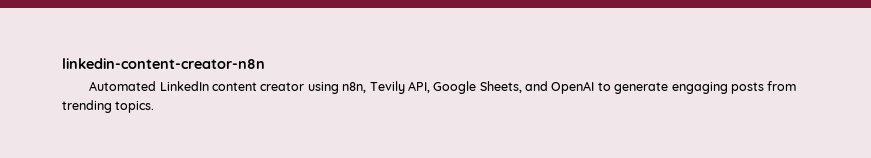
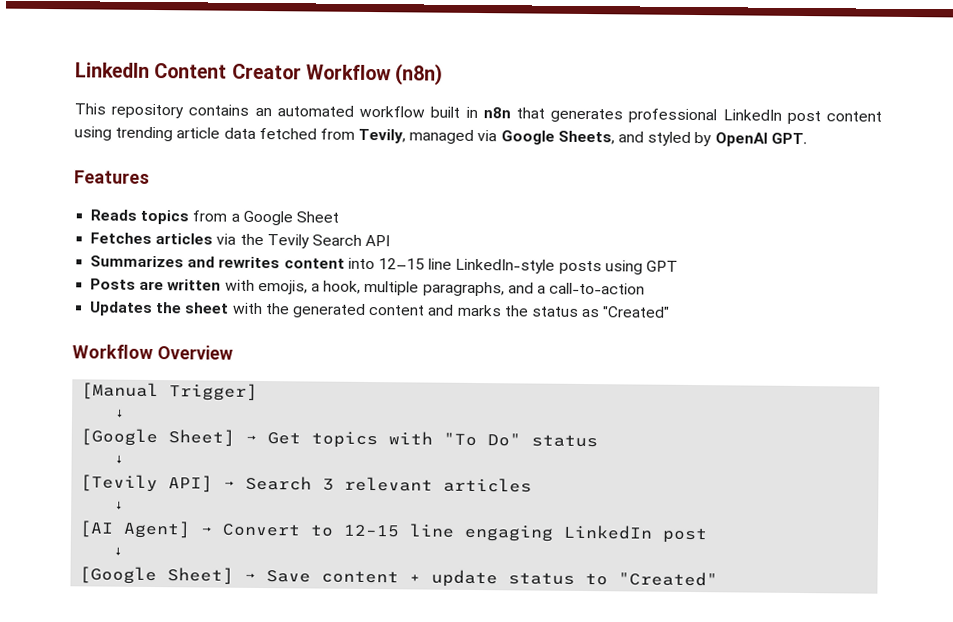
- linkedin-content-creator-n8n
- Automated LinkedIn content creator using n8n, Tevily API, Google Sheets, and OpenAI to generate engaging posts from trending topics.
+ LinkedIn Content Creator Workflow (n8n)
+ This repository contains an automated workflow built in n8n that generates professional LinkedIn post content using trending article data fetched from Tevily, managed via Google Sheets, and styled by OpenAI GPT.
+ Features
+ Reads topics from a Google Sheet
+ Fetches articles via the Tevily Search API
+ Summarizes and rewrites content into 12–15 line LinkedIn-style posts using GPT
+ Posts are written with emojis, a hook, multiple paragraphs, and a call-to-action
+ Updates the sheet with the generated content and marks the status as "Created"
+ Workflow Overview
+ [Manual Trigger]
+ ↓
+ [Google Sheet] → Get topics with "To Do" status
+ ↓
+ [Tevily API] → Search 3 relevant articles
+ ↓
+ [AI Agent] → Convert to 12–15 line engaging LinkedIn post
+ ↓
+ [Google Sheet] → Save content + update status to "Created"

